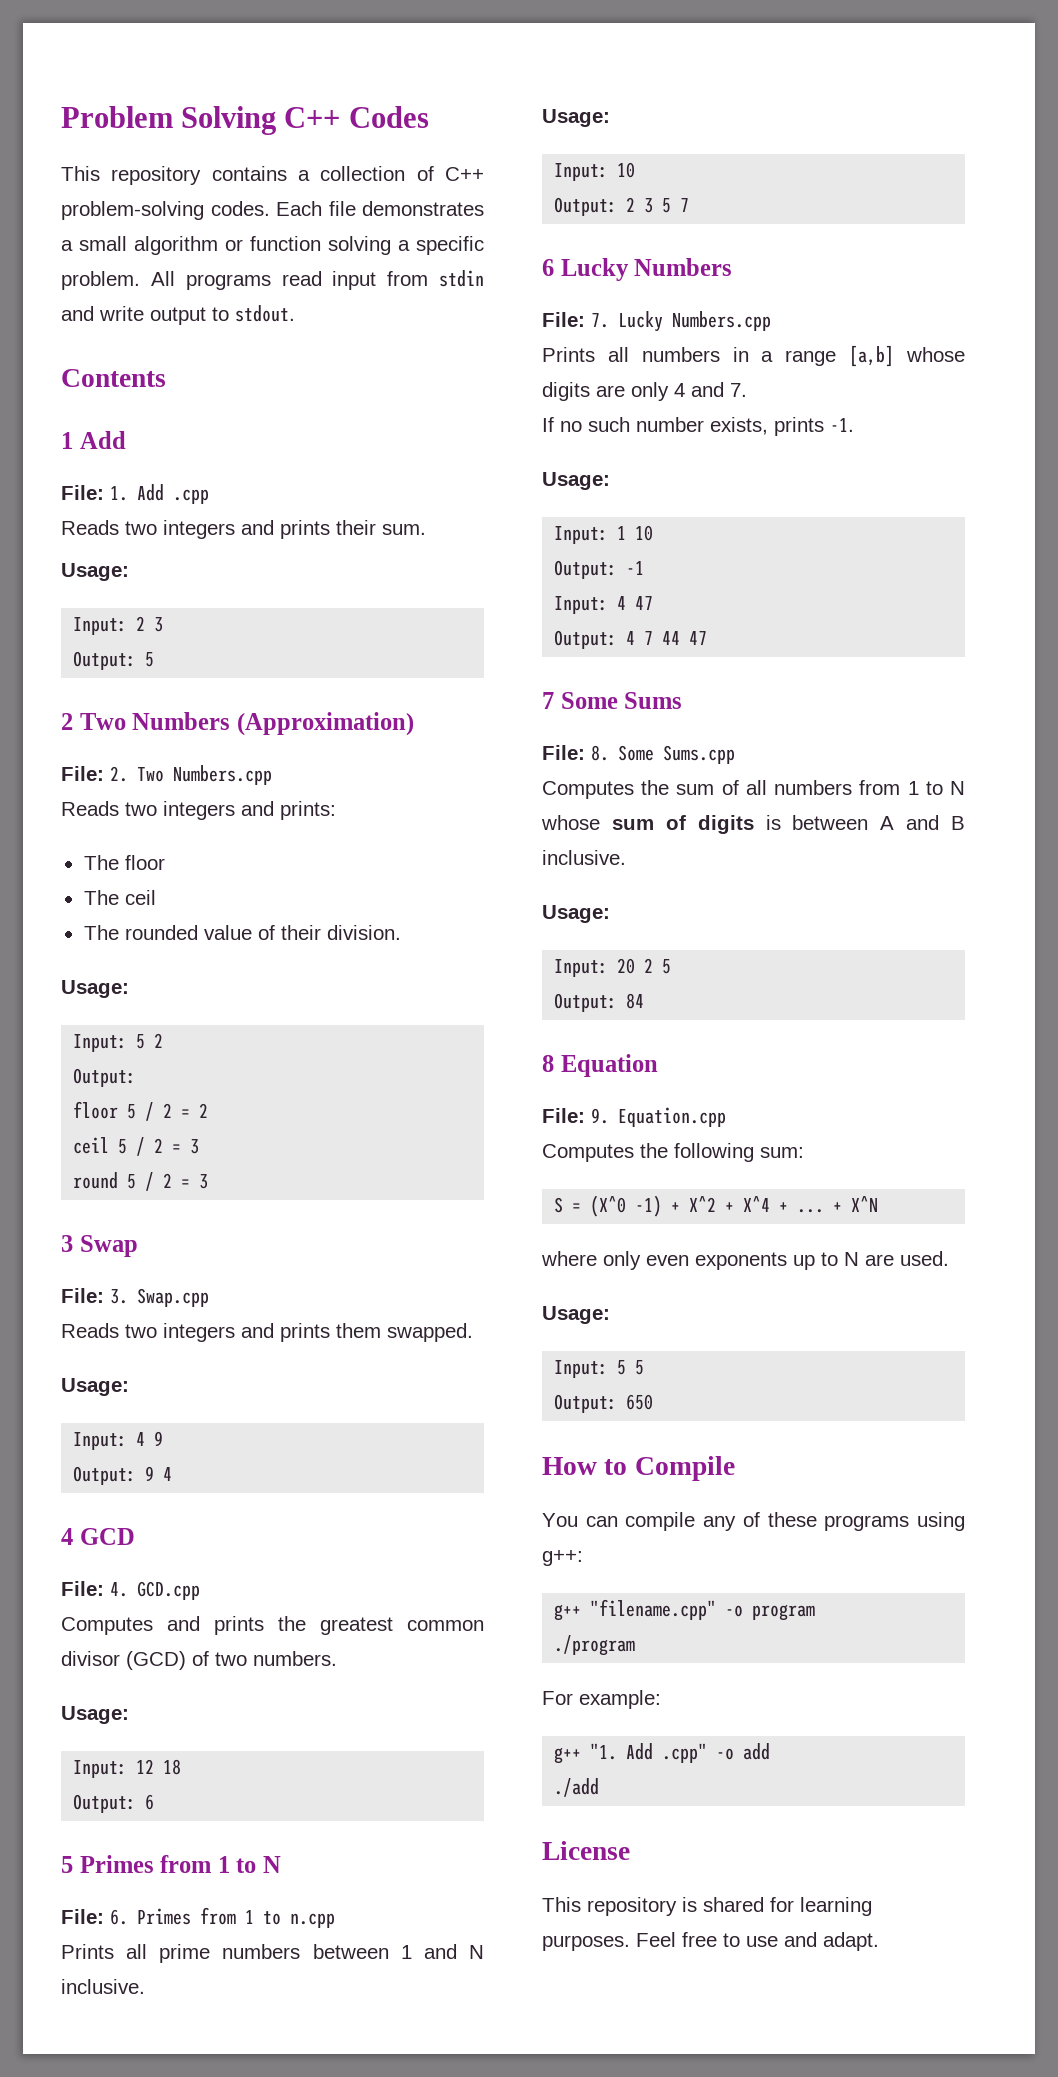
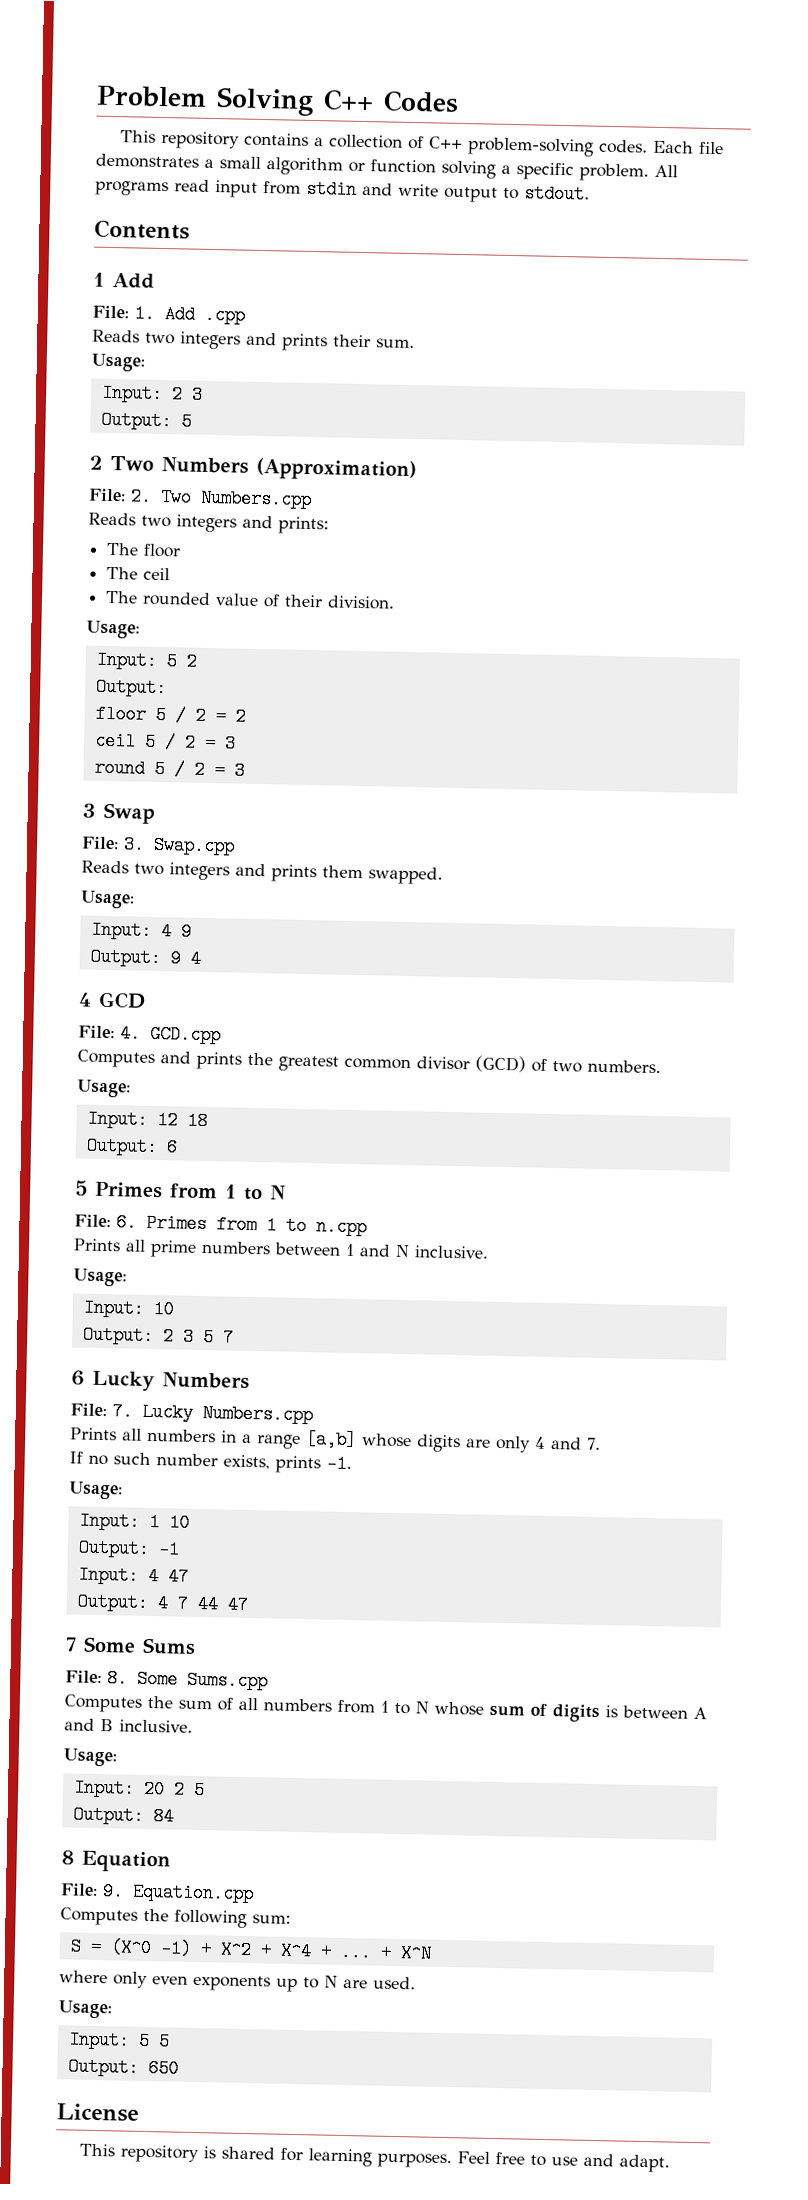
- How to Compile
- You can compile any of these programs using g++:
- g++ "filename.cpp" -o program
- ./program
- For example:
- g++ "1. Add .cpp" -o add
- ./add

